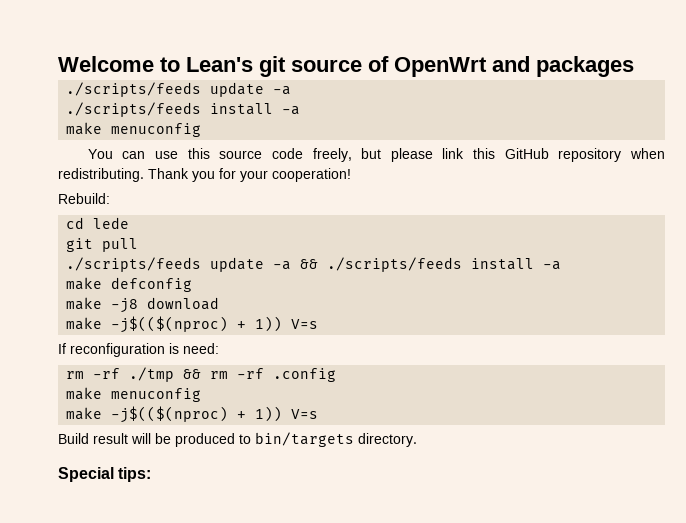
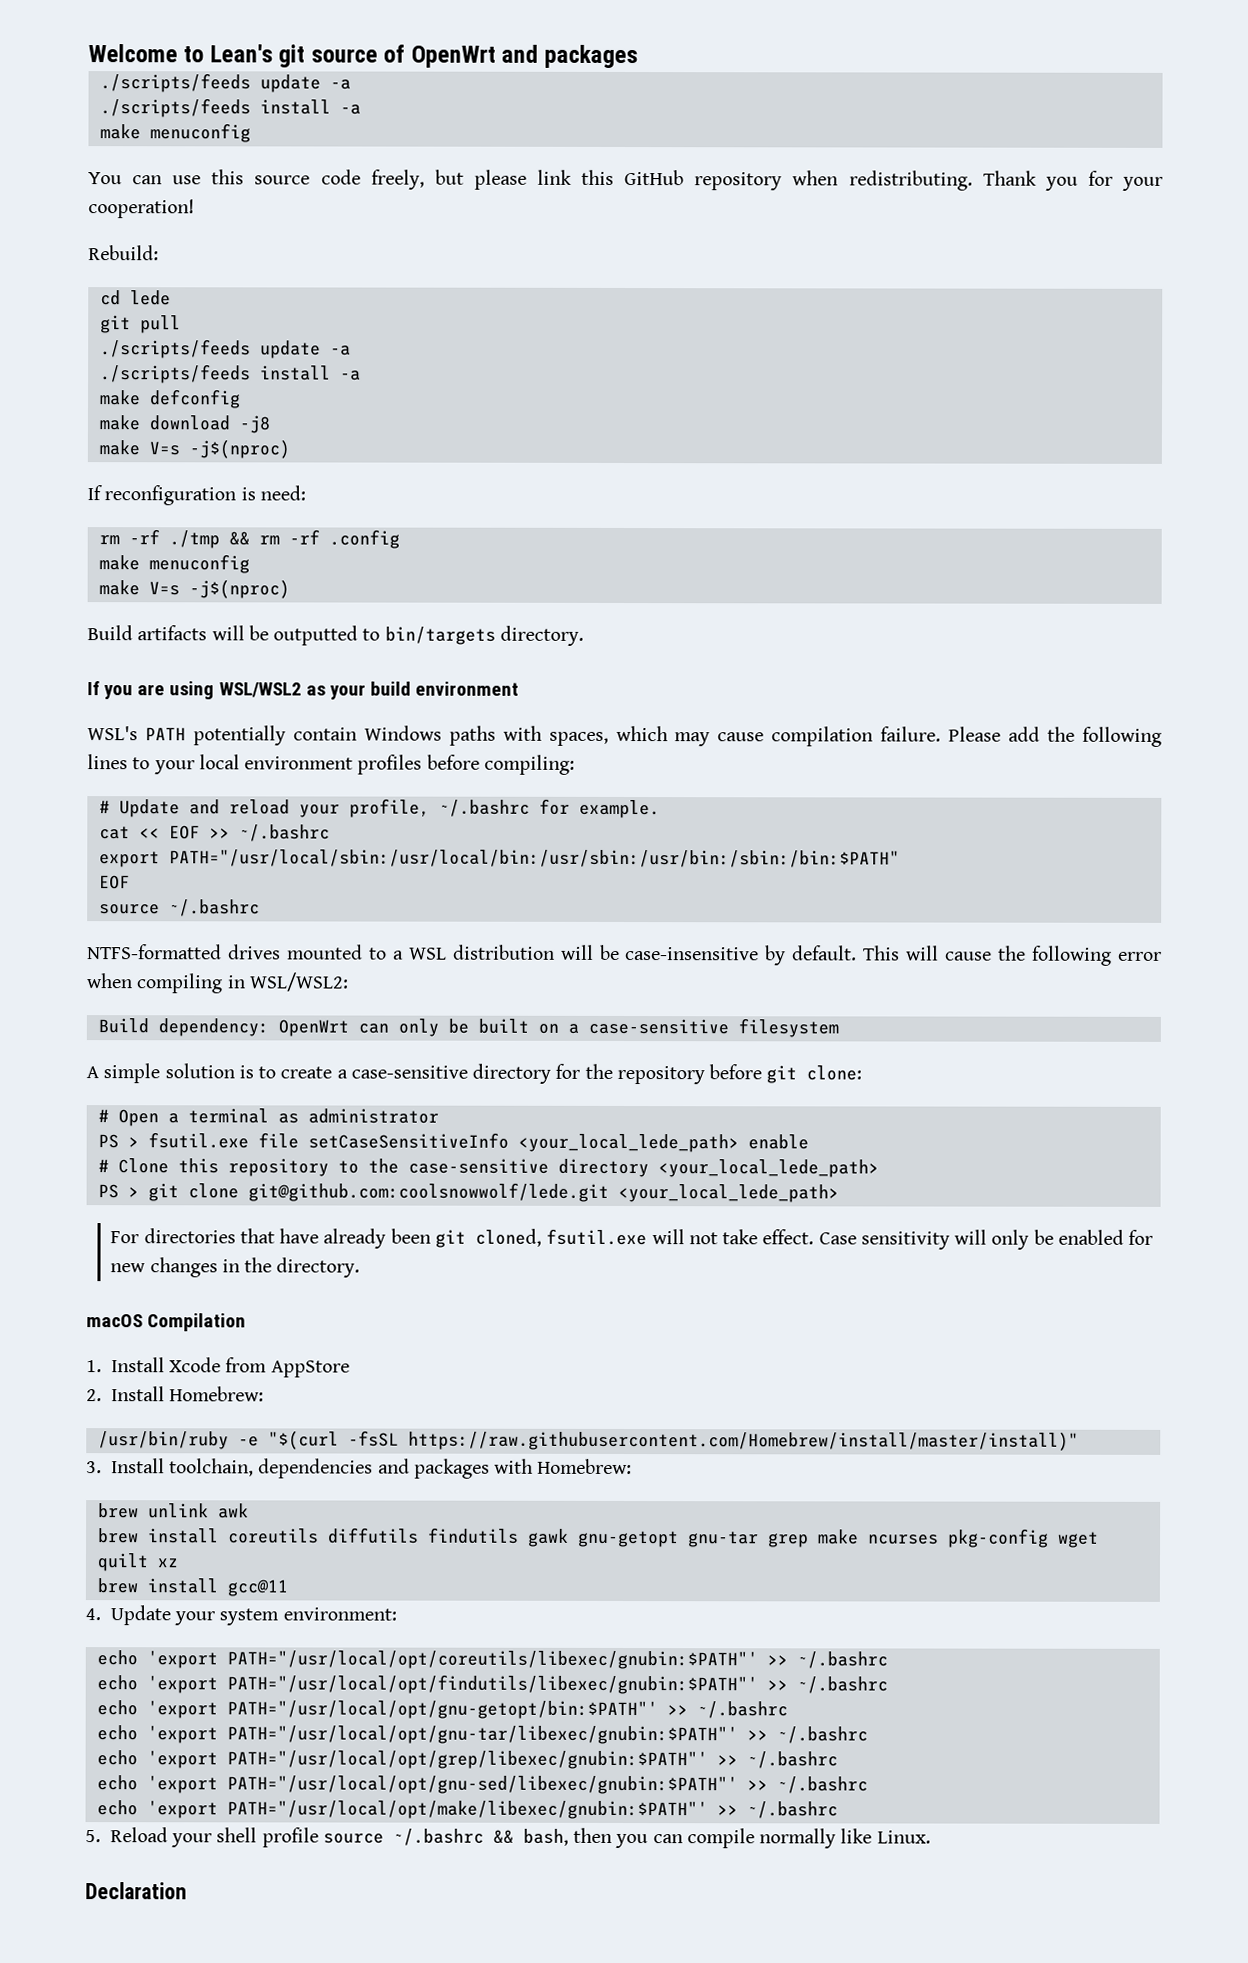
  git pull
- ./scripts/feeds update -a && ./scripts/feeds install -a
+ ./scripts/feeds update -a
+ ./scripts/feeds install -a
- make -j8 download
- make -j$(($(nproc) + 1)) V=s
+ make download -j8
+ make V=s -j$(nproc)
  rm -rf ./tmp && rm -rf .config
  make menuconfig
- make -j$(($(nproc) + 1)) V=s
- Build result will be produced to bin/targets directory.
+ make V=s -j$(nproc)
+ Build artifacts will be outputted to bin/targets directory.
- Special tips:
+ If you are using WSL/WSL2 as your build environment
+ WSL's PATH potentially contain Windows paths with spaces, which may cause compilation failure. Please add the following lines to your local environment profiles before compiling:
+ # Update and reload your profile, ~/.bashrc for example.
+ cat << EOF >> ~/.bashrc
+ export PATH="/usr/local/sbin:/usr/local/bin:/usr/sbin:/usr/bin:/sbin:/bin:$PATH"
+ EOF
+ source ~/.bashrc
+ NTFS-formatted drives mounted to a WSL distribution will be case-insensitive by default. This will cause the following error when compiling in WSL/WSL2:
+ Build dependency: OpenWrt can only be built on a case-sensitive filesystem
+ A simple solution is to create a case-sensitive directory for the repository before git clone:
+ # Open a terminal as administrator
+ PS > fsutil.exe file setCaseSensitiveInfo <your_local_lede_path> enable
+ # Clone this repository to the case-sensitive directory <your_local_lede_path>
+ PS > git clone git@github.com:coolsnowwolf/lede.git <your_local_lede_path>
+ For directories that have already been git cloned, fsutil.exe will not take effect. Case sensitivity will only be enabled for new changes in the directory.
+ macOS Compilation
+ 1. Install Xcode from AppStore
+ 2. Install Homebrew:
+ /usr/bin/ruby -e "$(curl -fsSL https://raw.githubusercontent.com/Homebrew/install/master/install)"
+ 3. Install toolchain, dependencies and packages with Homebrew:
+ brew unlink awk
+ brew install coreutils diffutils findutils gawk gnu-getopt gnu-tar grep make ncurses pkg-config wget quilt xz
+ brew install gcc@11
+ 4. Update your system environment:
+ echo 'export PATH="/usr/local/opt/coreutils/libexec/gnubin:$PATH"' >> ~/.bashrc
+ echo 'export PATH="/usr/local/opt/findutils/libexec/gnubin:$PATH"' >> ~/.bashrc
+ echo 'export PATH="/usr/local/opt/gnu-getopt/bin:$PATH"' >> ~/.bashrc
+ echo 'export PATH="/usr/local/opt/gnu-tar/libexec/gnubin:$PATH"' >> ~/.bashrc
+ echo 'export PATH="/usr/local/opt/grep/libexec/gnubin:$PATH"' >> ~/.bashrc
+ echo 'export PATH="/usr/local/opt/gnu-sed/libexec/gnubin:$PATH"' >> ~/.bashrc
+ echo 'export PATH="/usr/local/opt/make/libexec/gnubin:$PATH"' >> ~/.bashrc
+ 5. Reload your shell profile source ~/.bashrc && bash, then you can compile normally like Linux.
+ Declaration

